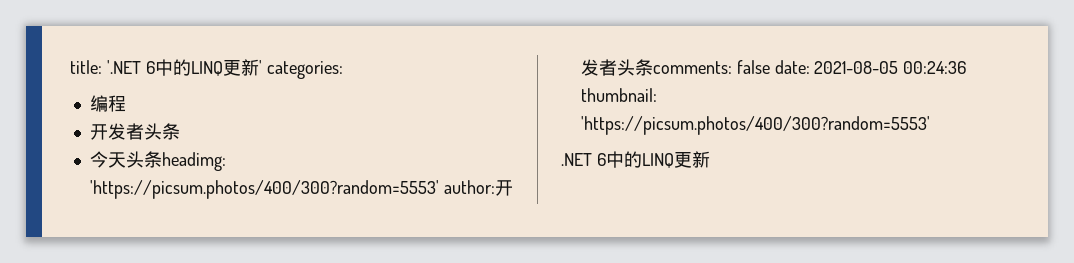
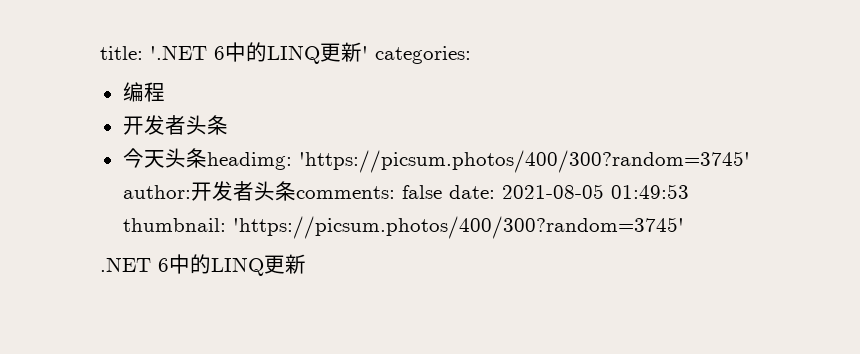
- 今天头条headimg: 'https://picsum.photos/400/300?random=5553' author:开发者头条comments: false date: 2021-08-05 00:24:36 thumbnail: 'https://picsum.photos/400/300?random=5553'
+ 今天头条headimg: 'https://picsum.photos/400/300?random=3745' author:开发者头条comments: false date: 2021-08-05 01:49:53 thumbnail: 'https://picsum.photos/400/300?random=3745'

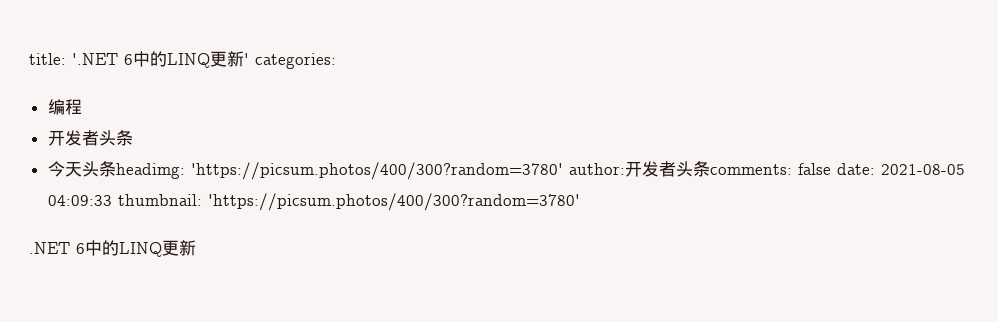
- 今天头条headimg: 'https://picsum.photos/400/300?random=3745' author:开发者头条comments: false date: 2021-08-05 01:49:53 thumbnail: 'https://picsum.photos/400/300?random=3745'
+ 今天头条headimg: 'https://picsum.photos/400/300?random=3780' author:开发者头条comments: false date: 2021-08-05 04:09:33 thumbnail: 'https://picsum.photos/400/300?random=3780'

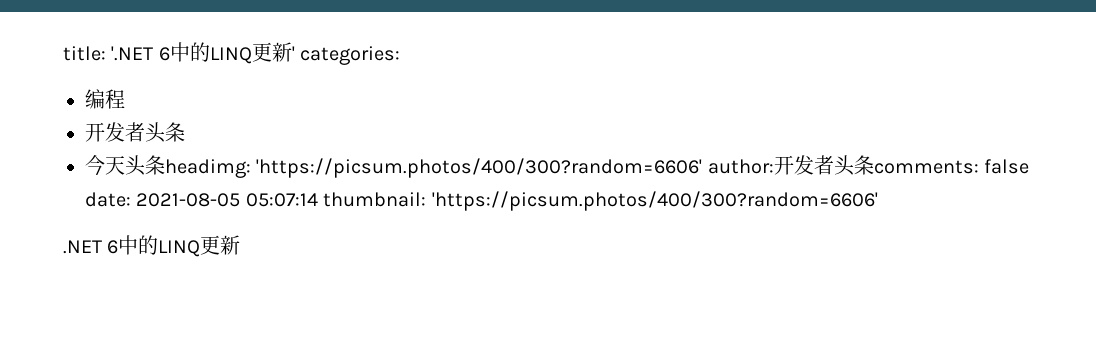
- 今天头条headimg: 'https://picsum.photos/400/300?random=3780' author:开发者头条comments: false date: 2021-08-05 04:09:33 thumbnail: 'https://picsum.photos/400/300?random=3780'
+ 今天头条headimg: 'https://picsum.photos/400/300?random=6606' author:开发者头条comments: false date: 2021-08-05 05:07:14 thumbnail: 'https://picsum.photos/400/300?random=6606'

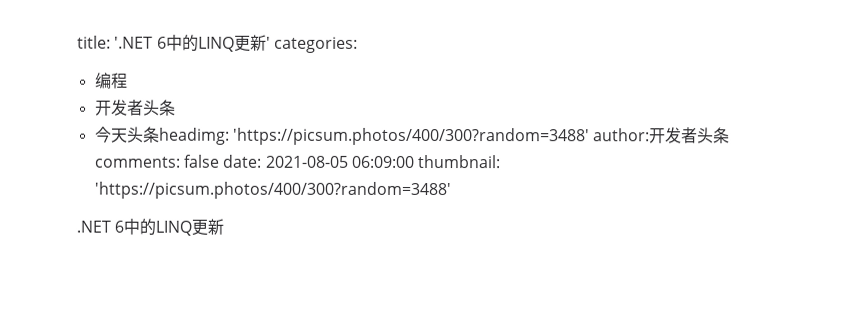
- 今天头条headimg: 'https://picsum.photos/400/300?random=6606' author:开发者头条comments: false date: 2021-08-05 05:07:14 thumbnail: 'https://picsum.photos/400/300?random=6606'
+ 今天头条headimg: 'https://picsum.photos/400/300?random=3488' author:开发者头条comments: false date: 2021-08-05 06:09:00 thumbnail: 'https://picsum.photos/400/300?random=3488'

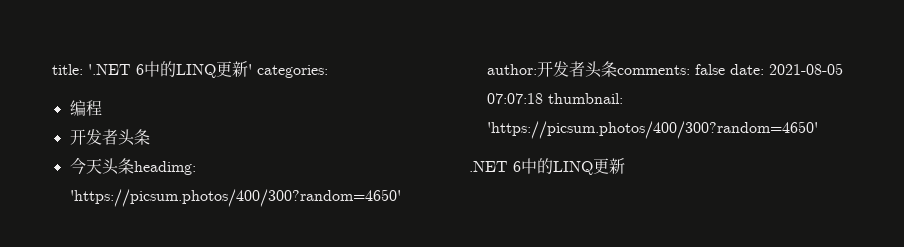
- 今天头条headimg: 'https://picsum.photos/400/300?random=3488' author:开发者头条comments: false date: 2021-08-05 06:09:00 thumbnail: 'https://picsum.photos/400/300?random=3488'
+ 今天头条headimg: 'https://picsum.photos/400/300?random=4650' author:开发者头条comments: false date: 2021-08-05 07:07:18 thumbnail: 'https://picsum.photos/400/300?random=4650'

